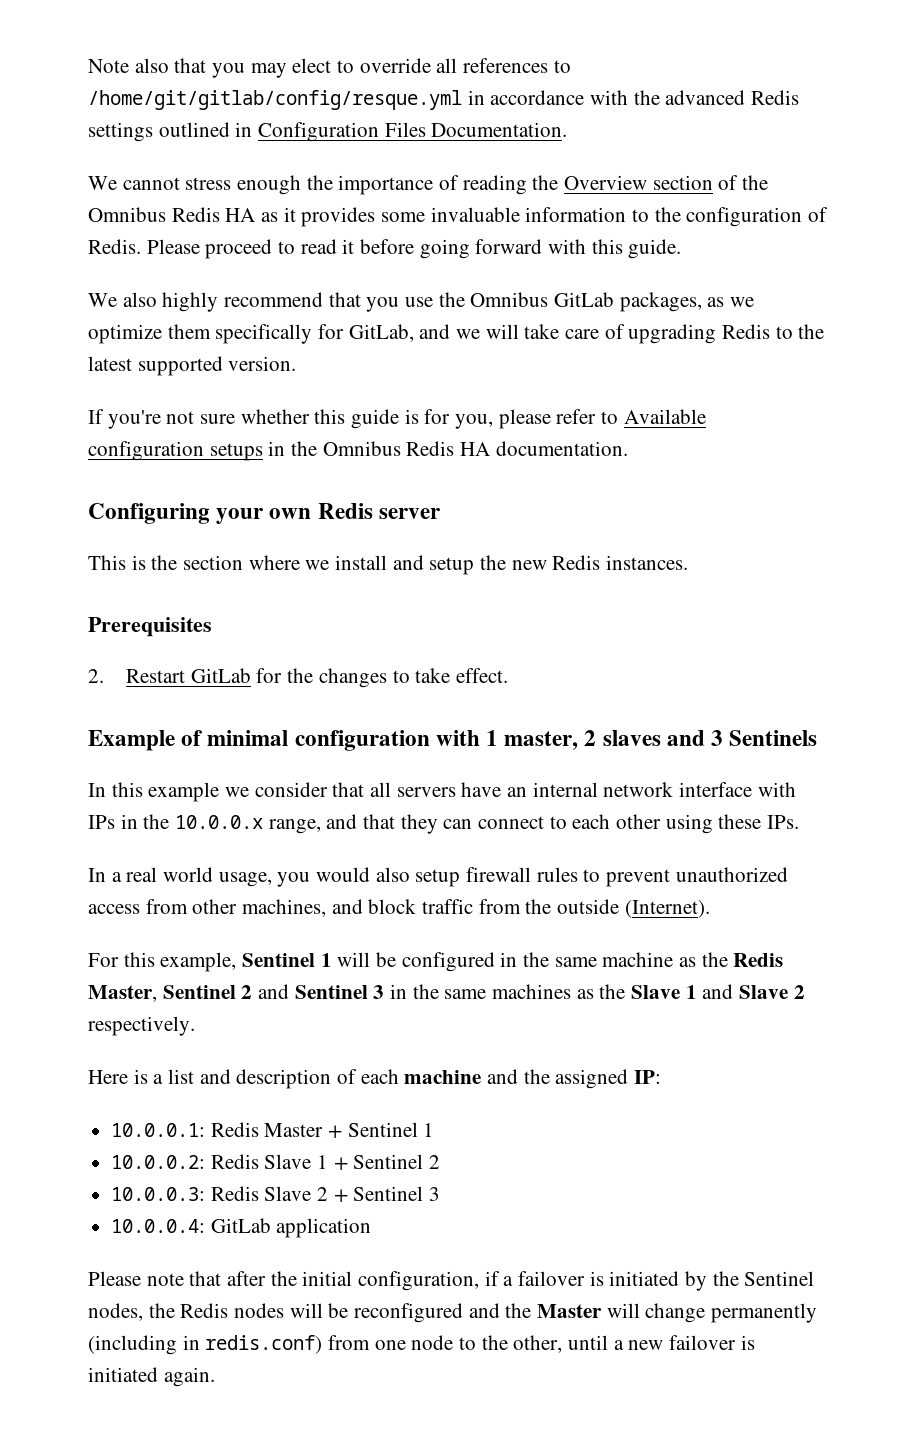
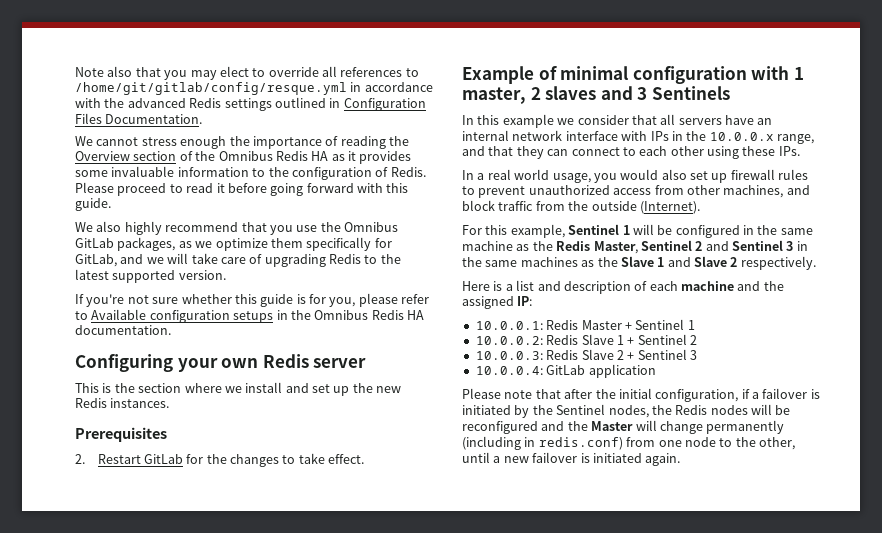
- This is the section where we install and setup the new Redis instances.
+ This is the section where we install and set up the new Redis instances.
- In a real world usage, you would also setup firewall rules to prevent unauthorized access from other machines, and block traffic from the outside (Internet).
+ In a real world usage, you would also set up firewall rules to prevent unauthorized access from other machines, and block traffic from the outside (Internet).

